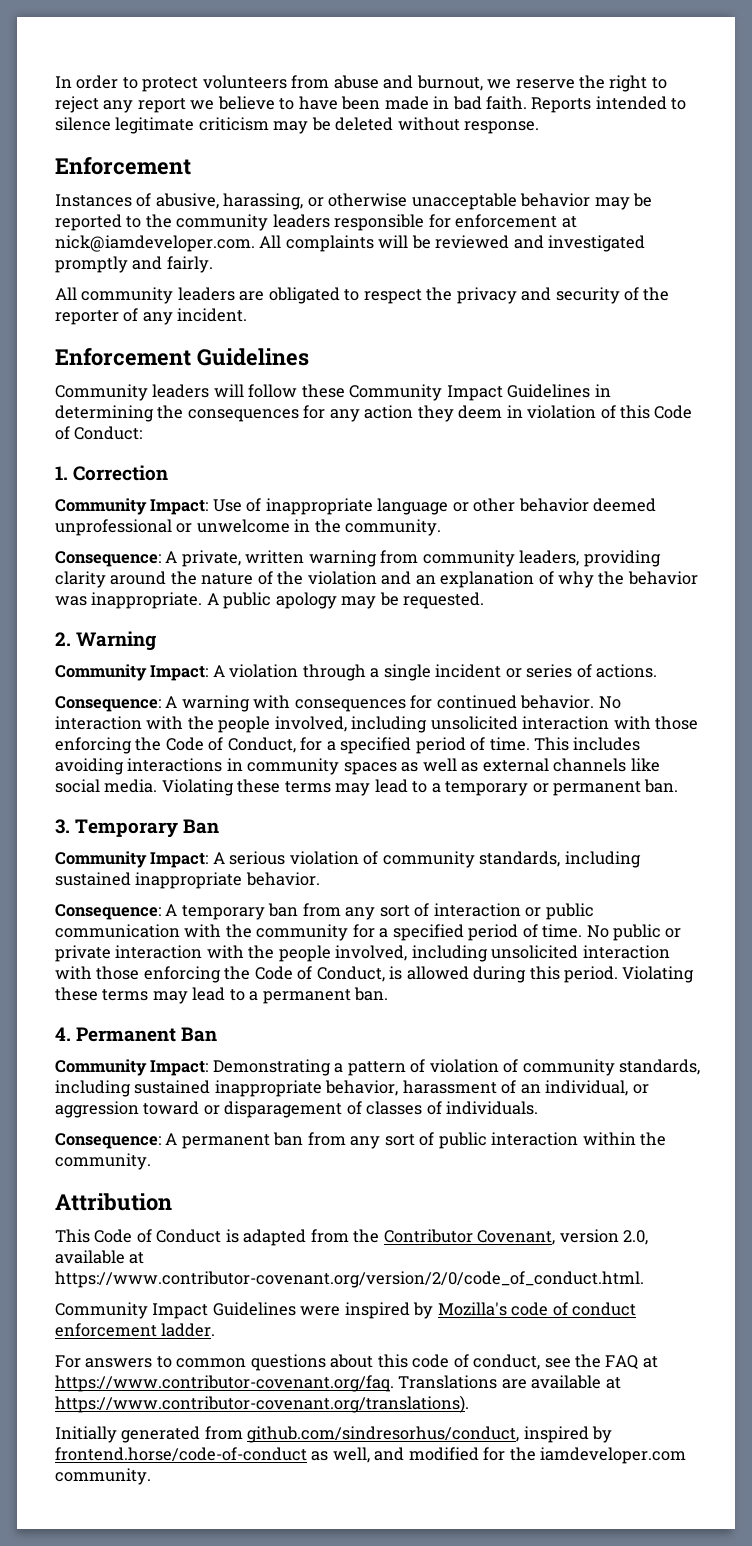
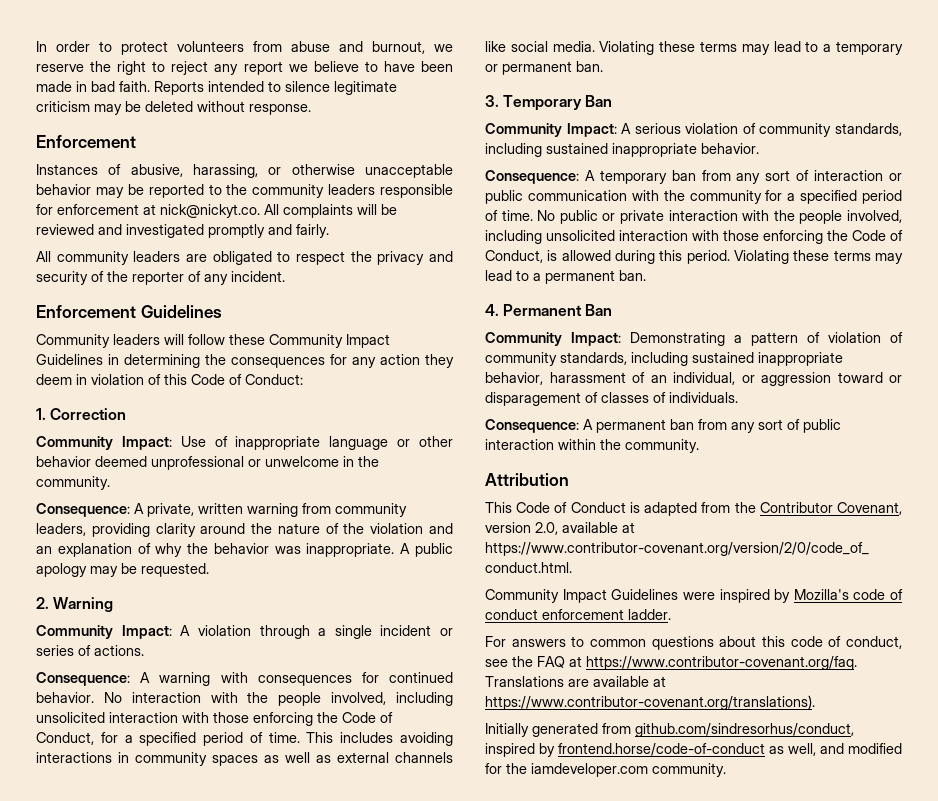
- Instances of abusive, harassing, or otherwise unacceptable behavior may be reported to the community leaders responsible for enforcement at nick@iamdeveloper.com. All complaints will be reviewed and investigated promptly and fairly.
+ Instances of abusive, harassing, or otherwise unacceptable behavior may be reported to the community leaders responsible for enforcement at nick@nickyt.co. All complaints will be reviewed and investigated promptly and fairly.

